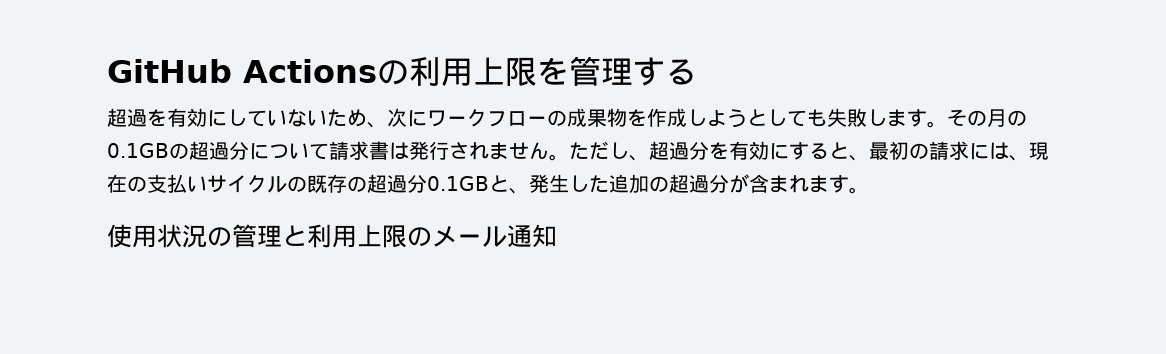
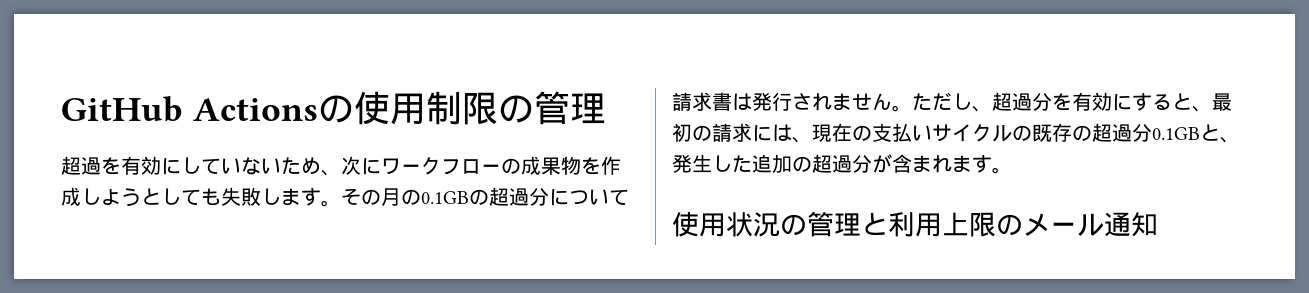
- GitHub Actionsの利用上限を管理する
+ GitHub Actionsの使用制限の管理

